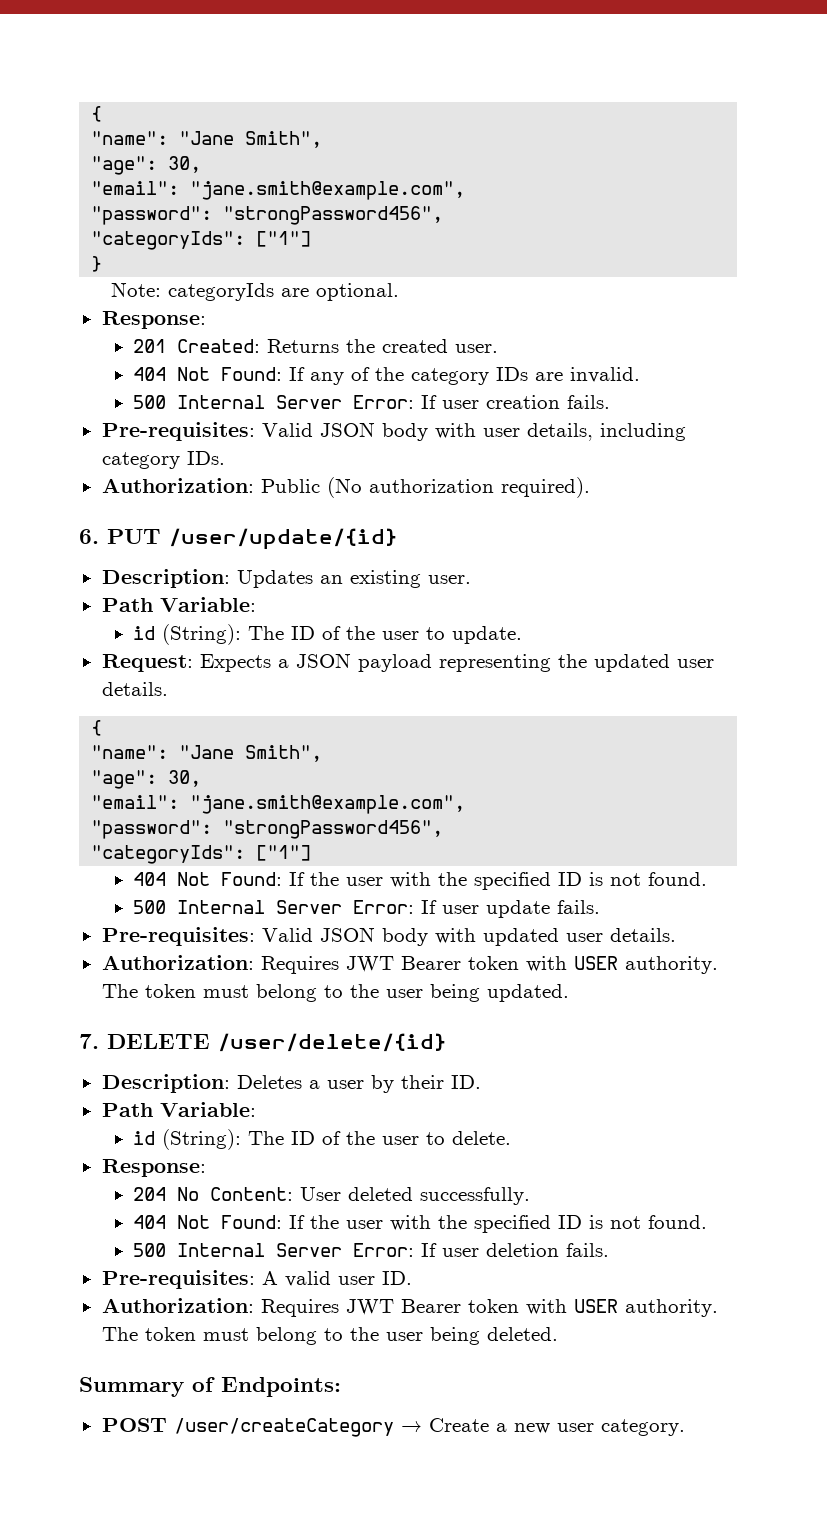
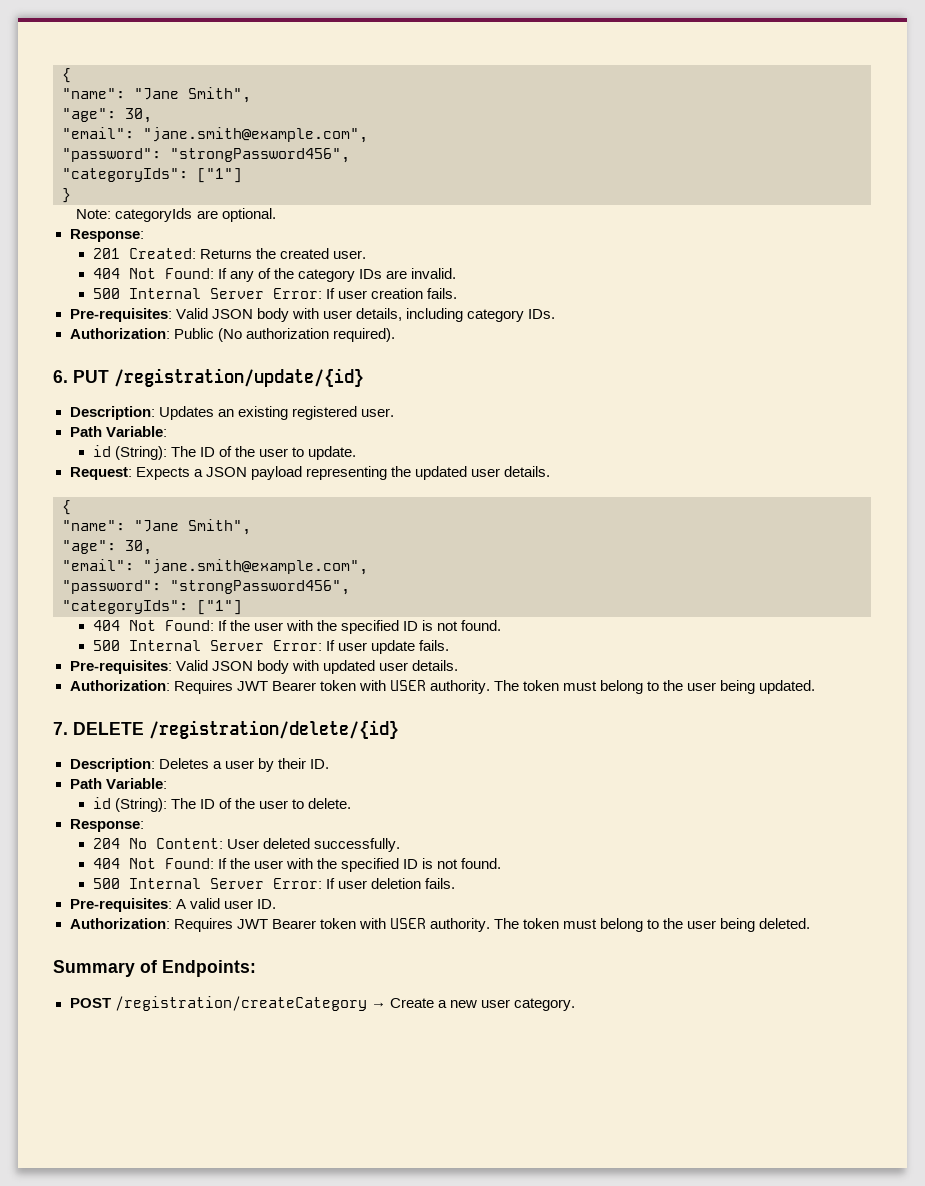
- 6. PUT /user/update/{id}
+ 6. PUT /registration/update/{id}
- Description: Updates an existing user.
+ Description: Updates an existing registered user.
- 7. DELETE /user/delete/{id}
+ 7. DELETE /registration/delete/{id}
- POST /user/createCategory → Create a new user category.
+ POST /registration/createCategory → Create a new user category.

